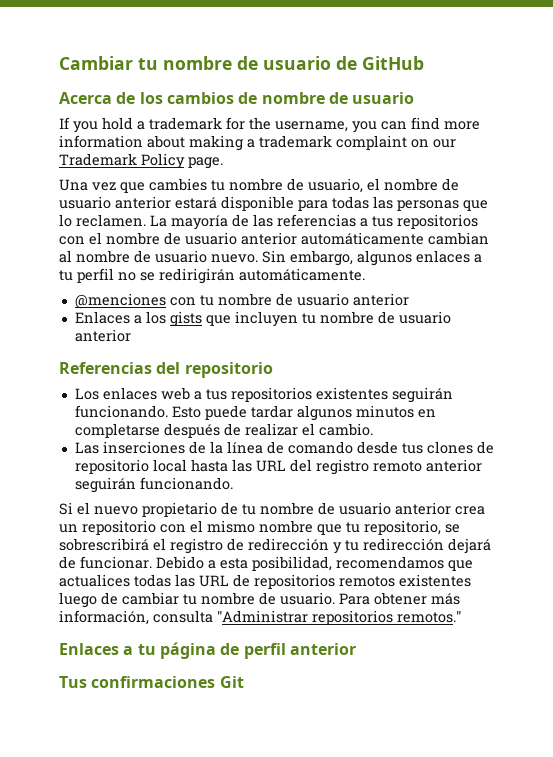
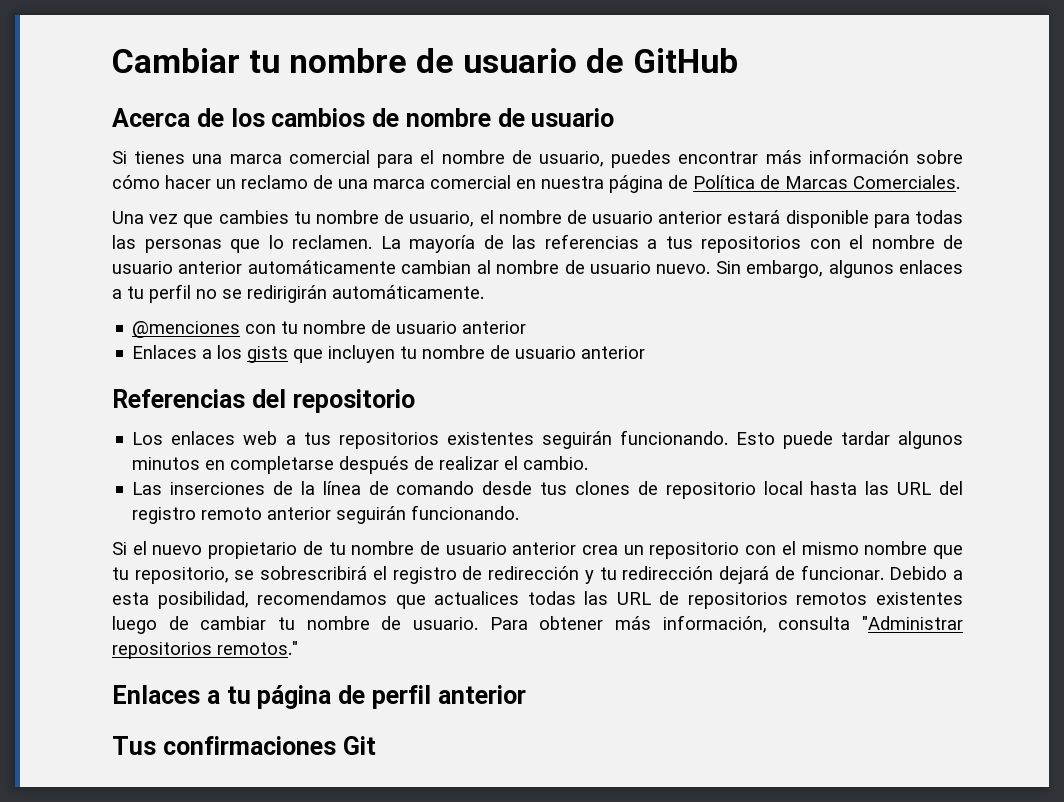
- If you hold a trademark for the username, you can find more information about making a trademark complaint on our Trademark Policy page.
+ Si tienes una marca comercial para el nombre de usuario, puedes encontrar más información sobre cómo hacer un reclamo de una marca comercial en nuestra página de Política de Marcas Comerciales.

